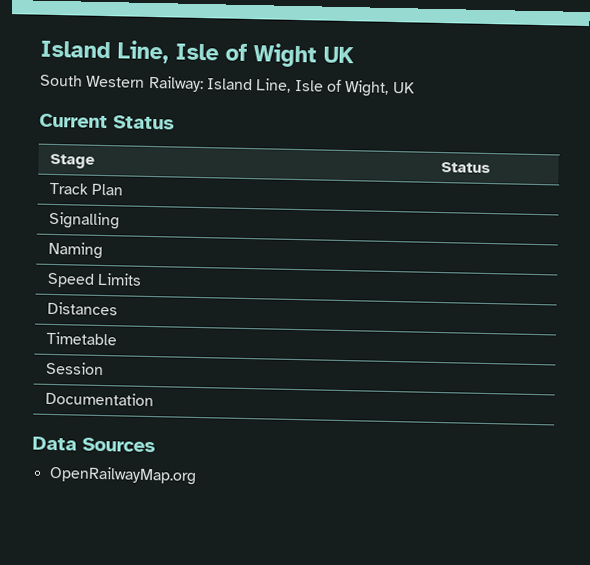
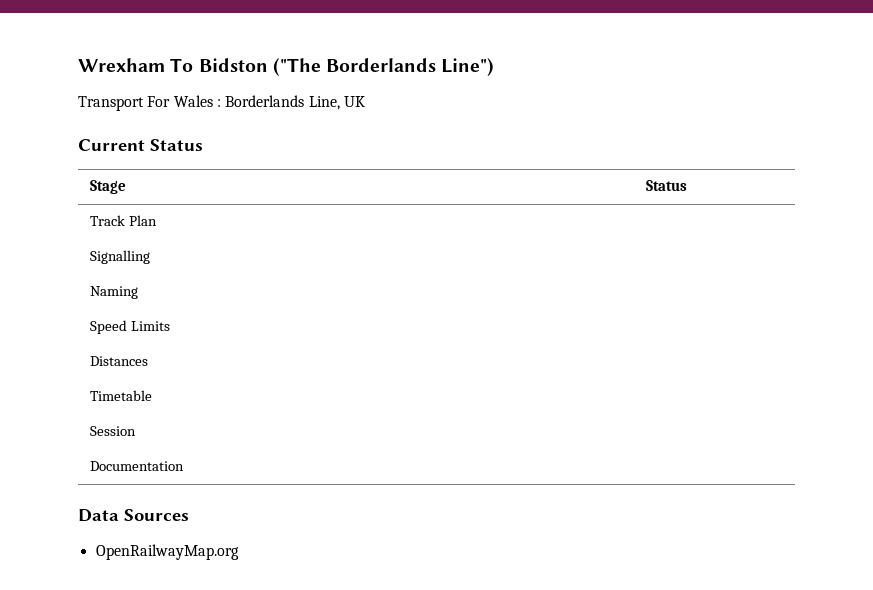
- Island Line, Isle of Wight UK
- South Western Railway: Island Line, Isle of Wight, UK
+ Wrexham To Bidston ("The Borderlands Line")
+ Transport For Wales : Borderlands Line, UK

